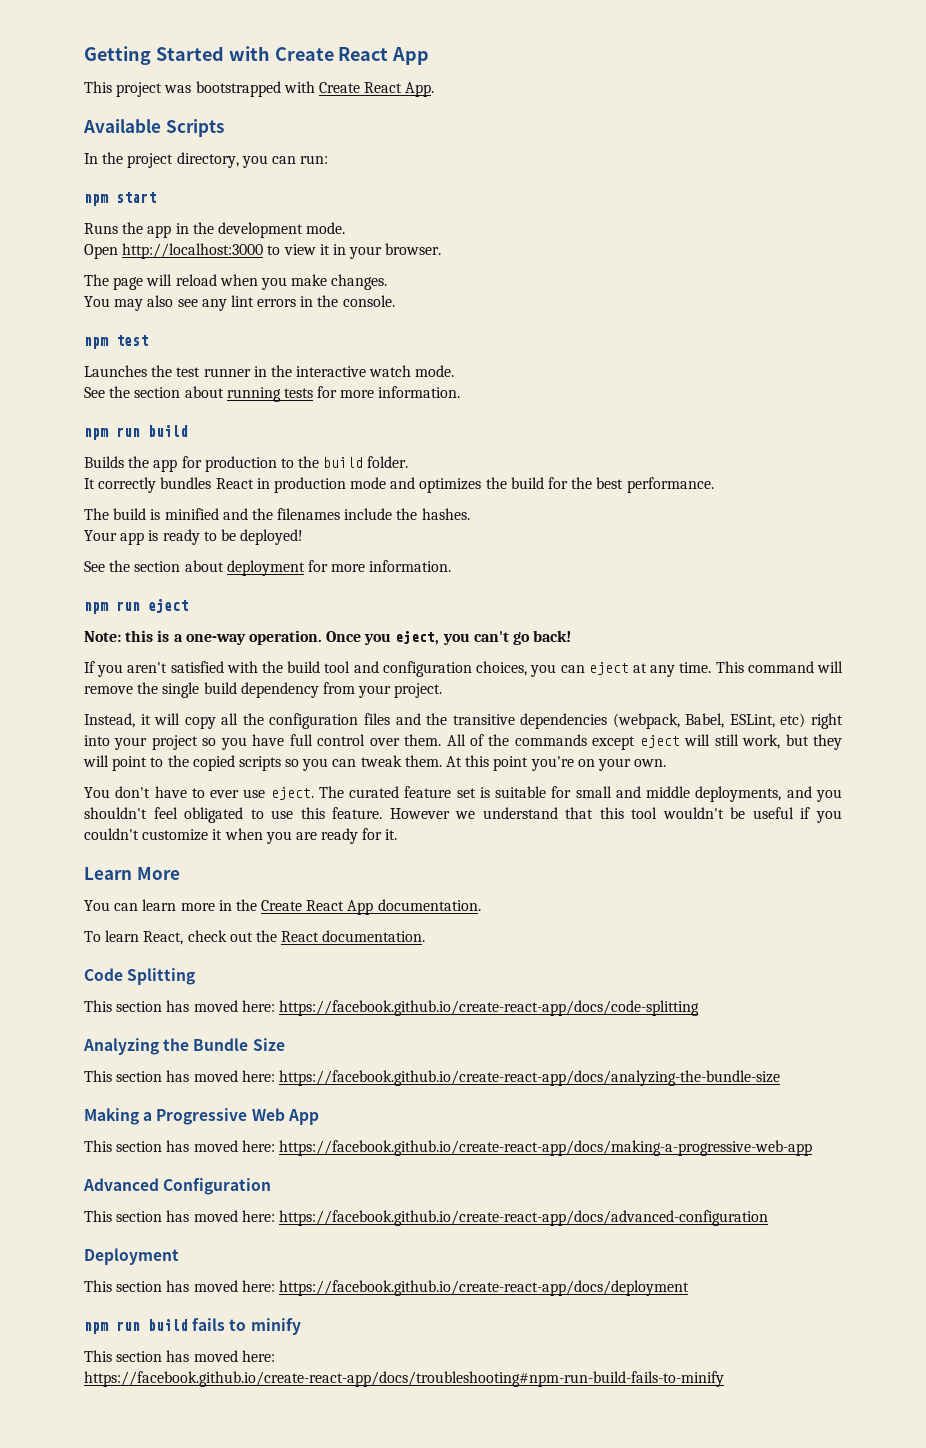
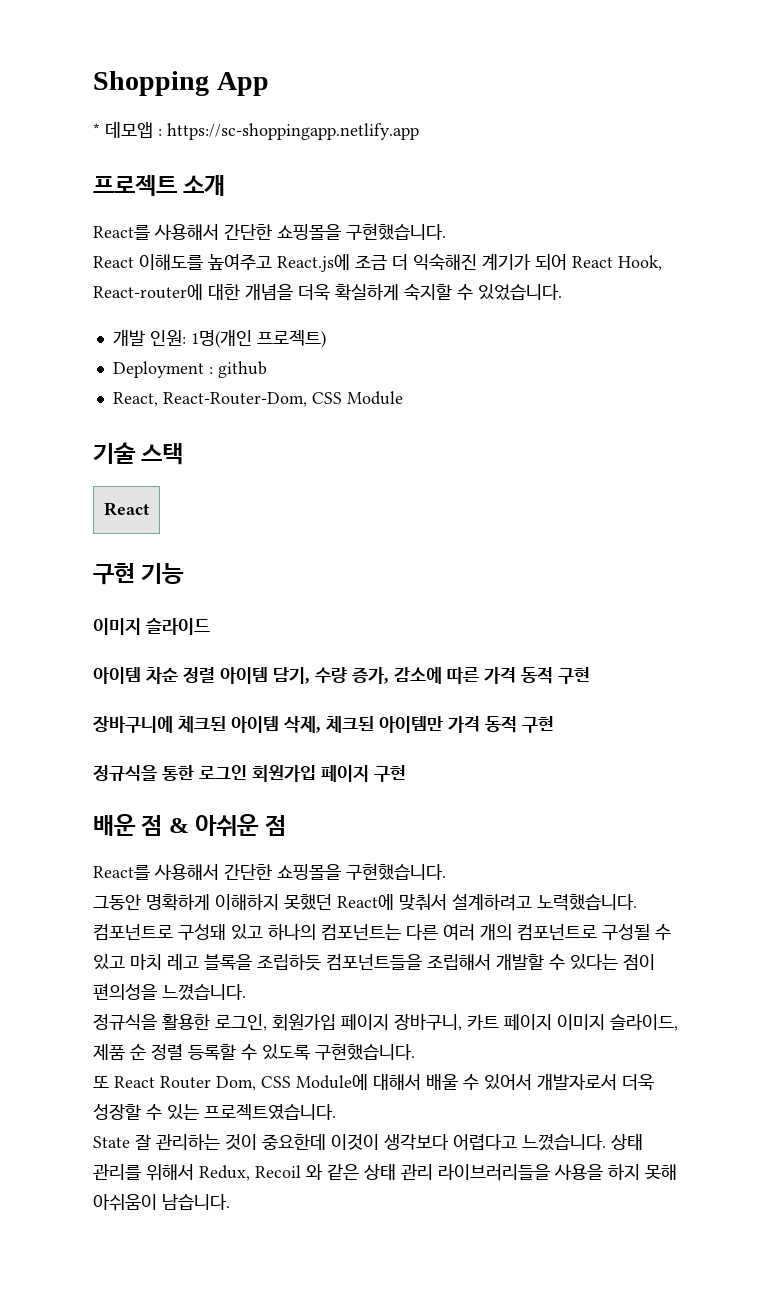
- Getting Started with Create React App
- This project was bootstrapped with Create React App.
- Available Scripts
- In the project directory, you can run:
- npm start
- Runs the app in the development mode.
- Open http://localhost:3000 to view it in your browser.
- The page will reload when you make changes.
- You may also see any lint errors in the console.
- npm test
- Launches the test runner in the interactive watch mode.
- See the section about running tests for more information.
- npm run build
- Builds the app for production to the build folder.
- It correctly bundles React in production mode and optimizes the build for the best performance.
- The build is minified and the filenames include the hashes.
- Your app is ready to be deployed!
- See the section about deployment for more information.
- npm run eject
- Note: this is a one-way operation. Once you eject, you can't go back!
- If you aren't satisfied with the build tool and configuration choices, you can eject at any time. This command will remove the single build dependency from your project.
- Instead, it will copy all the configuration files and the transitive dependencies (webpack, Babel, ESLint, etc) right into your project so you have full control over them. All of the commands except eject will still work, but they will point to the copied scripts so you can tweak them. At this point you're on your own.
- You don't have to ever use eject. The curated feature set is suitable for small and middle deployments, and you shouldn't feel obligated to use this feature. However we understand that this tool wouldn't be useful if you couldn't customize it when you are ready for it.
- Learn More
- You can learn more in the Create React App documentation.
- To learn React, check out the React documentation.
- Code Splitting
- This section has moved here: https://facebook.github.io/create-react-app/docs/code-splitting
- Analyzing the Bundle Size
- This section has moved here: https://facebook.github.io/create-react-app/docs/analyzing-the-bundle-size
- Making a Progressive Web App
- This section has moved here: https://facebook.github.io/create-react-app/docs/making-a-progressive-web-app
- Advanced Configuration
- This section has moved here: https://facebook.github.io/create-react-app/docs/advanced-configuration
- Deployment
- This section has moved here: https://facebook.github.io/create-react-app/docs/deployment
- npm run build fails to minify
- This section has moved here: https://facebook.github.io/create-react-app/docs/troubleshooting#npm-run-build-fails-to-minify
+ Shopping App
+ * 데모앱 : https://sc-shoppingapp.netlify.app
+ 프로젝트 소개
+ React를 사용해서 간단한 쇼핑몰을 구현했습니다.
+ React 이해도를 높여주고 React.js에 조금 더 익숙해진 계기가 되어 React Hook, React-router에 대한 개념을 더욱 확실하게 숙지할 수 있었습니다.
+ 개발 인원: 1명(개인 프로젝트)
+ Deployment : github
+ React, React-Router-Dom, CSS Module
+ 기술 스택
+ React
+ 구현 기능
+ 이미지 슬라이드
+ 아이템 차순 정렬 아이템 담기, 수량 증가, 감소에 따른 가격 동적 구현
+ 장바구니에 체크된 아이템 삭제, 체크된 아이템만 가격 동적 구현
+ 정규식을 통한 로그인 회원가입 페이지 구현
+ 배운 점 & 아쉬운 점
+ React를 사용해서 간단한 쇼핑몰을 구현했습니다.
+ 그동안 명확하게 이해하지 못했던 React에 맞춰서 설계하려고 노력했습니다. 컴포넌트로 구성돼 있고 하나의 컴포넌트는 다른 여러 개의 컴포넌트로 구성될 수 있고 마치 레고 블록을 조립하듯 컴포넌트들을 조립해서 개발할 수 있다는 점이 편의성을 느꼈습니다.
+ 정규식을 활용한 로그인, 회원가입 페이지 장바구니, 카트 페이지 이미지 슬라이드, 제품 순 정렬 등록할 수 있도록 구현했습니다.
+ 또 React Router Dom, CSS Module에 대해서 배울 수 있어서 개발자로서 더욱 성장할 수 있는 프로젝트였습니다.
+ State 잘 관리하는 것이 중요한데 이것이 생각보다 어렵다고 느꼈습니다. 상태 관리를 위해서 Redux, Recoil 와 같은 상태 관리 라이브러리들을 사용을 하지 못해 아쉬움이 남습니다.

